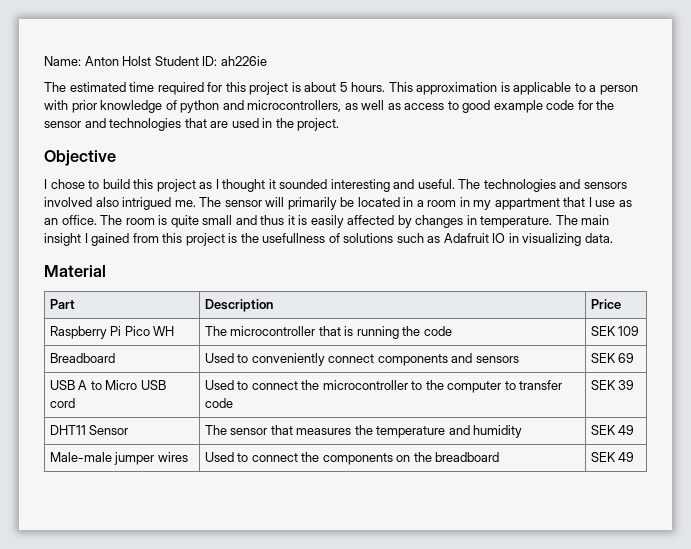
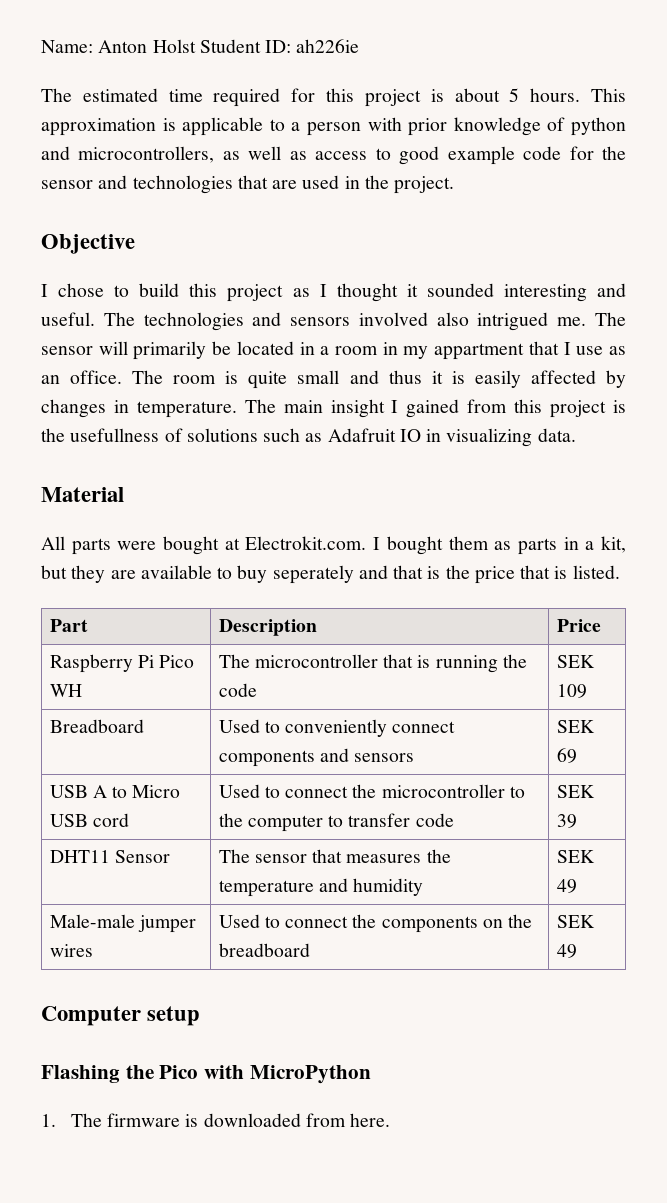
+ All parts were bought at Electrokit.com. I bought them as parts in a kit, but they are available to buy seperately and that is the price that is listed.
+ Computer setup
+ Flashing the Pico with MicroPython
+ 1. The firmware is downloaded from here.

